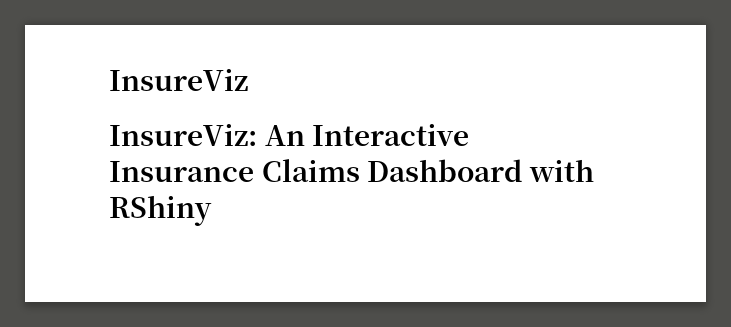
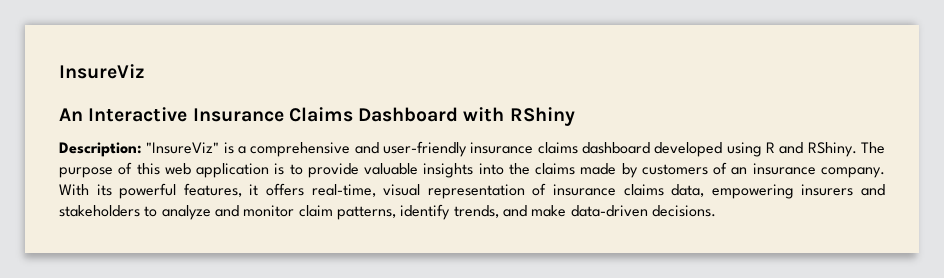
- InsureViz: An Interactive Insurance Claims Dashboard with RShiny
+ An Interactive Insurance Claims Dashboard with RShiny
+ Description: "InsureViz" is a comprehensive and user-friendly insurance claims dashboard developed using R and RShiny. The purpose of this web application is to provide valuable insights into the claims made by customers of an insurance company. With its powerful features, it offers real-time, visual representation of insurance claims data, empowering insurers and stakeholders to analyze and monitor claim patterns, identify trends, and make data-driven decisions.

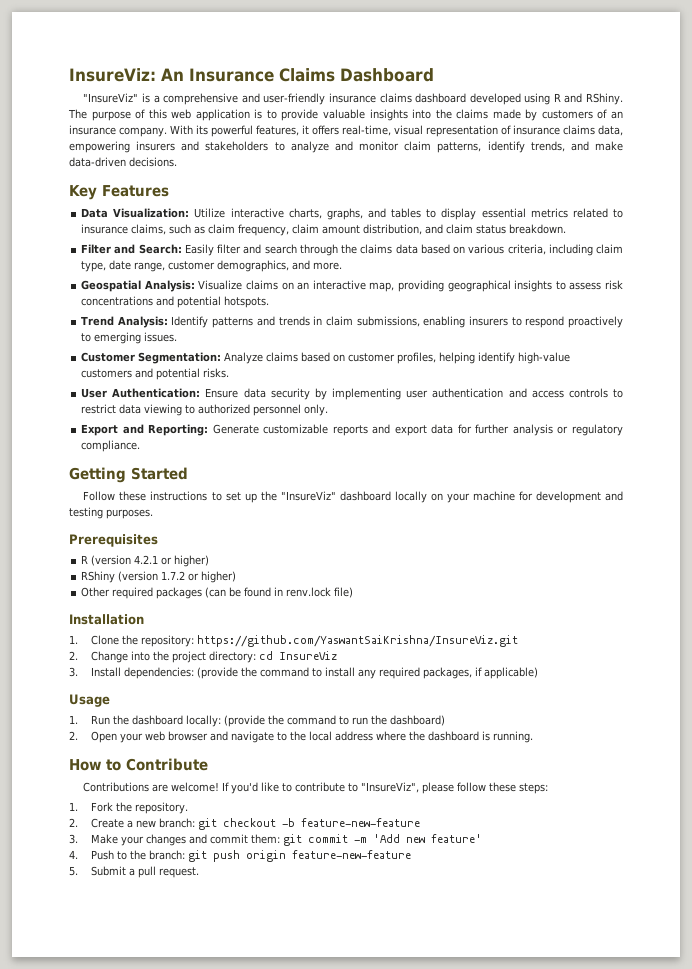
- InsureViz
- An Interactive Insurance Claims Dashboard with RShiny
- Description: "InsureViz" is a comprehensive and user-friendly insurance claims dashboard developed using R and RShiny.
+ InsureViz: An Insurance Claims Dashboard
+ "InsureViz" is a comprehensive and user-friendly insurance claims dashboard developed using R and RShiny.
+ Key Features
+ Data Visualization: Utilize interactive charts, graphs, and tables to display essential metrics related to insurance claims, such as claim frequency, claim amount distribution, and claim status breakdown.
+ Filter and Search: Easily filter and search through the claims data based on various criteria, including claim type, date range, customer demographics, and more.
+ Geospatial Analysis: Visualize claims on an interactive map, providing geographical insights to assess risk concentrations and potential hotspots.
+ Trend Analysis: Identify patterns and trends in claim submissions, enabling insurers to respond proactively to emerging issues.
+ Customer Segmentation: Analyze claims based on customer profiles, helping identify high-value customers and potential risks.
+ User Authentication: Ensure data security by implementing user authentication and access controls to restrict data viewing to authorized personnel only.
+ Export and Reporting: Generate customizable reports and export data for further analysis or regulatory compliance.
+ Getting Started
+ Follow these instructions to set up the "InsureViz" dashboard locally on your machine for development and testing purposes.
+ Prerequisites
+ R (version 4.2.1 or higher)
+ RShiny (version 1.7.2 or higher)
+ Other required packages (can be found in renv.lock file)
+ Installation
+ 1. Clone the repository: https://github.com/YaswantSaiKrishna/InsureViz.git
+ 2. Change into the project directory: cd InsureViz
+ 3. Install dependencies: (provide the command to install any required packages, if applicable)
+ Usage
+ 1. Run the dashboard locally: (provide the command to run the dashboard)
+ 2. Open your web browser and navigate to the local address where the dashboard is running.
+ How to Contribute
+ Contributions are welcome! If you'd like to contribute to "InsureViz", please follow these steps:
+ 1. Fork the repository.
+ 2. Create a new branch: git checkout -b feature-new-feature
+ 3. Make your changes and commit them: git commit -m 'Add new feature'
+ 4. Push to the branch: git push origin feature-new-feature
+ 5. Submit a pull request.

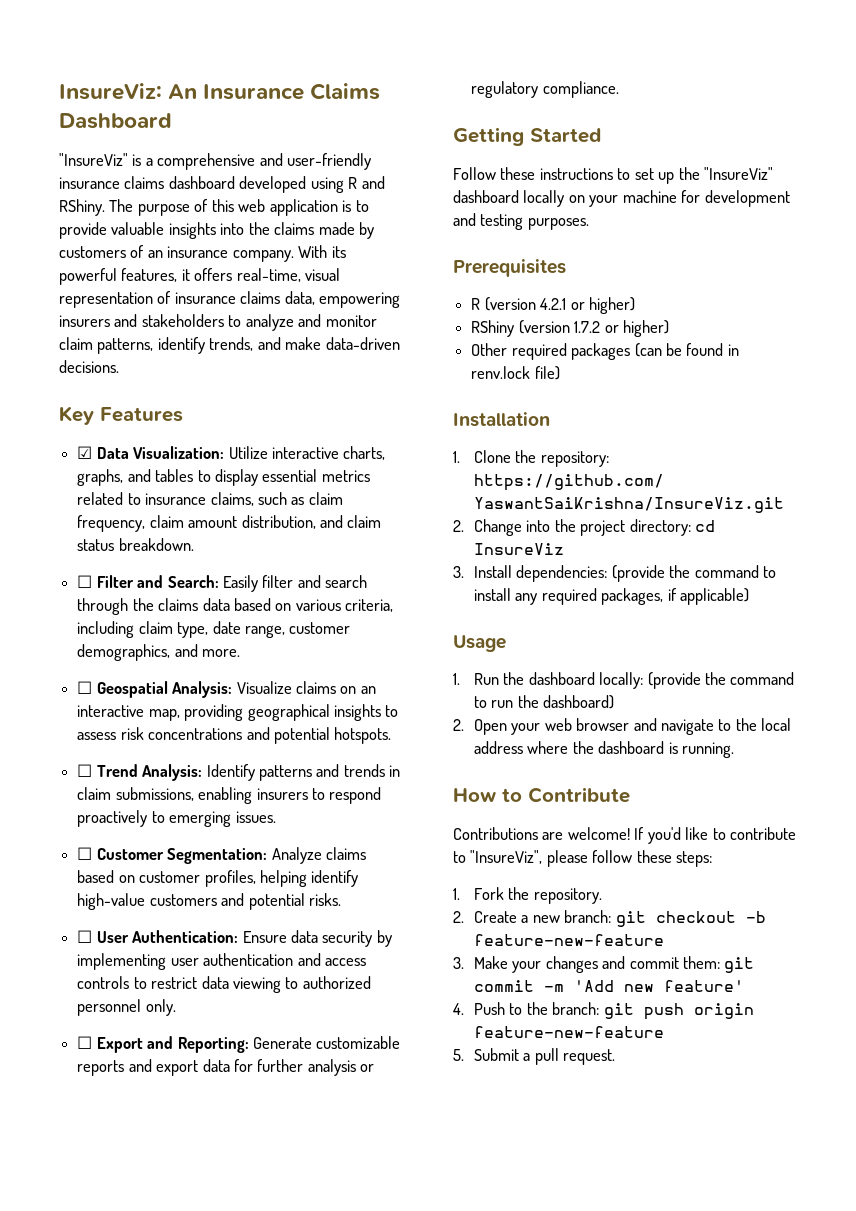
- Data Visualization: Utilize interactive charts, graphs, and tables to display essential metrics related to insurance claims, such as claim frequency, claim amount distribution, and claim status breakdown.
+ ☑ Data Visualization: Utilize interactive charts, graphs, and tables to display essential metrics related to insurance claims, such as claim frequency, claim amount distribution, and claim status breakdown.
- Filter and Search: Easily filter and search through the claims data based on various criteria, including claim type, date range, customer demographics, and more.
+ ☐ Filter and Search: Easily filter and search through the claims data based on various criteria, including claim type, date range, customer demographics, and more.
- Geospatial Analysis: Visualize claims on an interactive map, providing geographical insights to assess risk concentrations and potential hotspots.
+ ☐ Geospatial Analysis: Visualize claims on an interactive map, providing geographical insights to assess risk concentrations and potential hotspots.
- Trend Analysis: Identify patterns and trends in claim submissions, enabling insurers to respond proactively to emerging issues.
+ ☐ Trend Analysis: Identify patterns and trends in claim submissions, enabling insurers to respond proactively to emerging issues.
- Customer Segmentation: Analyze claims based on customer profiles, helping identify high-value customers and potential risks.
+ ☐ Customer Segmentation: Analyze claims based on customer profiles, helping identify high-value customers and potential risks.
- User Authentication: Ensure data security by implementing user authentication and access controls to restrict data viewing to authorized personnel only.
+ ☐ User Authentication: Ensure data security by implementing user authentication and access controls to restrict data viewing to authorized personnel only.
- Export and Reporting: Generate customizable reports and export data for further analysis or regulatory compliance.
+ ☐ Export and Reporting: Generate customizable reports and export data for further analysis or regulatory compliance.

